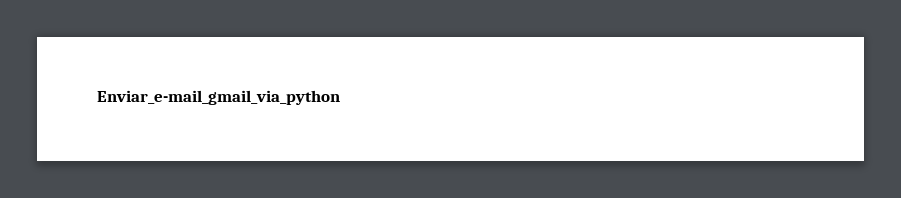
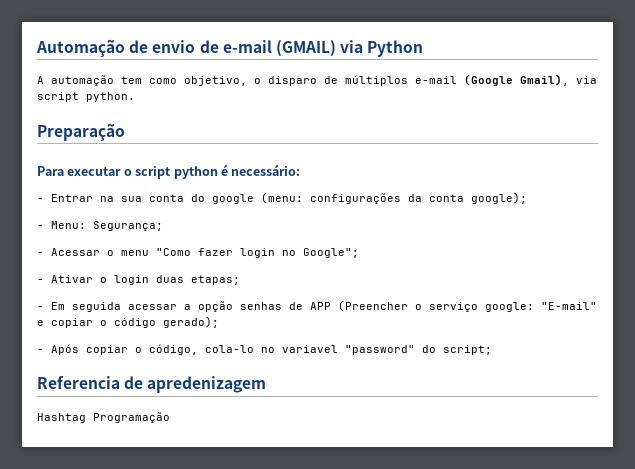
- Enviar_e-mail_gmail_via_python
+ Automação de envio de e-mail (GMAIL) via Python
+ A automação tem como objetivo, o disparo de múltiplos e-mail (Google Gmail), via script python.
+ Preparação
+ Para executar o script python é necessário:
+ - Entrar na sua conta do google (menu: configurações da conta google);
+ - Menu: Segurança;
+ - Acessar o menu "Como fazer login no Google";
+ - Ativar o login duas etapas;
+ - Em seguida acessar a opção senhas de APP (Preencher o serviço google: "E-mail" e copiar o código gerado);
+ - Após copiar o código, cola-lo no variavel "password" do script;
+ Referencia de apredenizagem
+ Hashtag Programação

